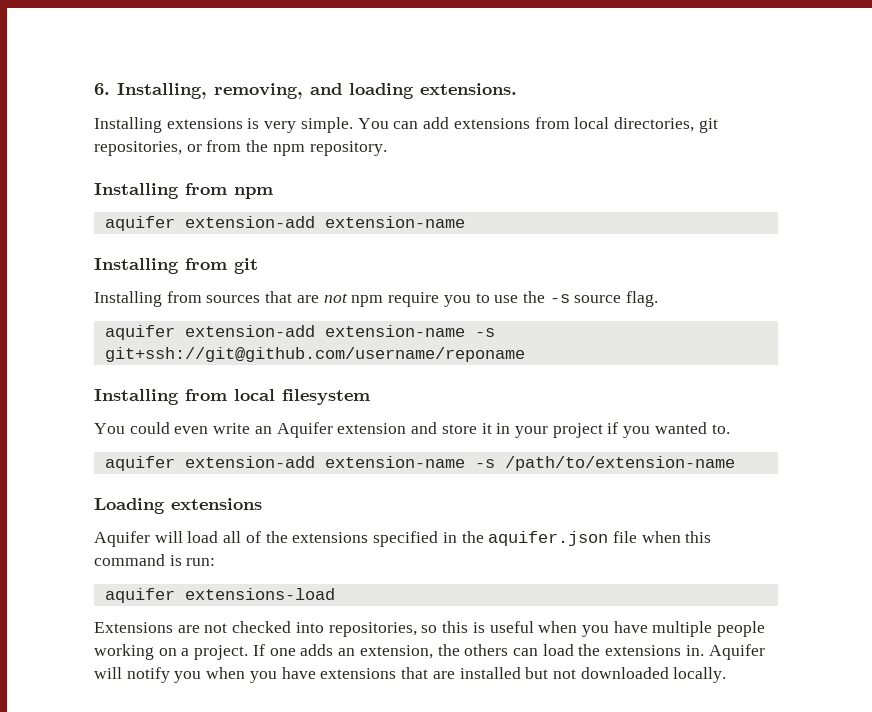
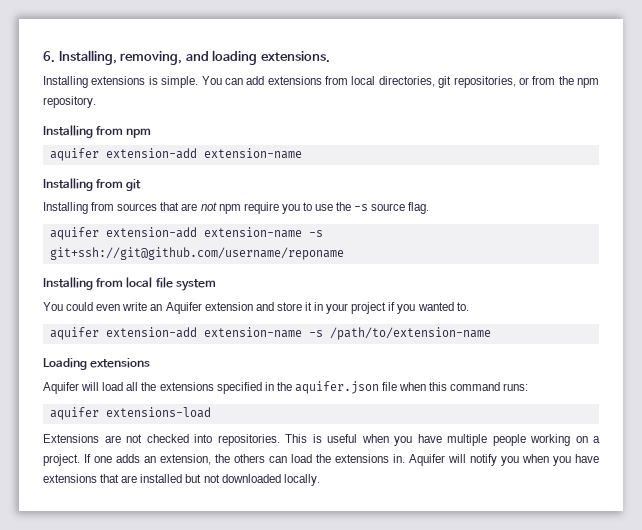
- Installing extensions is very simple.
+ Installing extensions is simple.
- Installing from local filesystem
+ Installing from local file system
- Aquifer will load all of the extensions specified in the aquifer.json file when this command is run:
+ Aquifer will load all the extensions specified in the aquifer.json file when this command runs:
- Extensions are not checked into repositories, so this is useful when you have multiple people working on a project.
+ Extensions are not checked into repositories. This is useful when you have multiple people working on a project.

